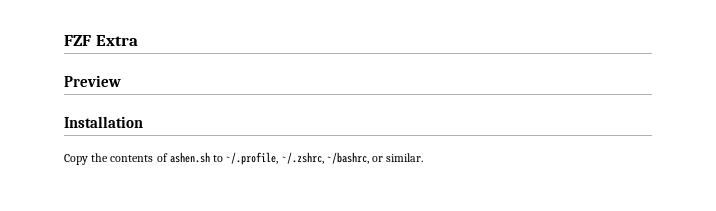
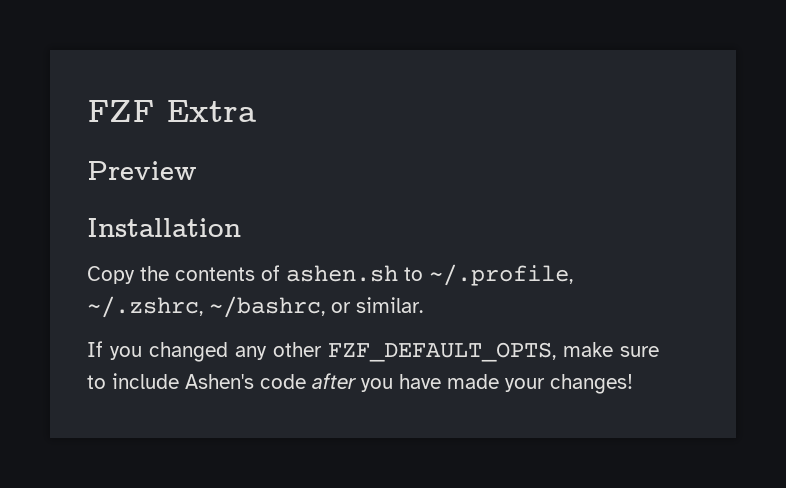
+ If you changed any other FZF_DEFAULT_OPTS, make sure to include Ashen's code after you have made your changes!

